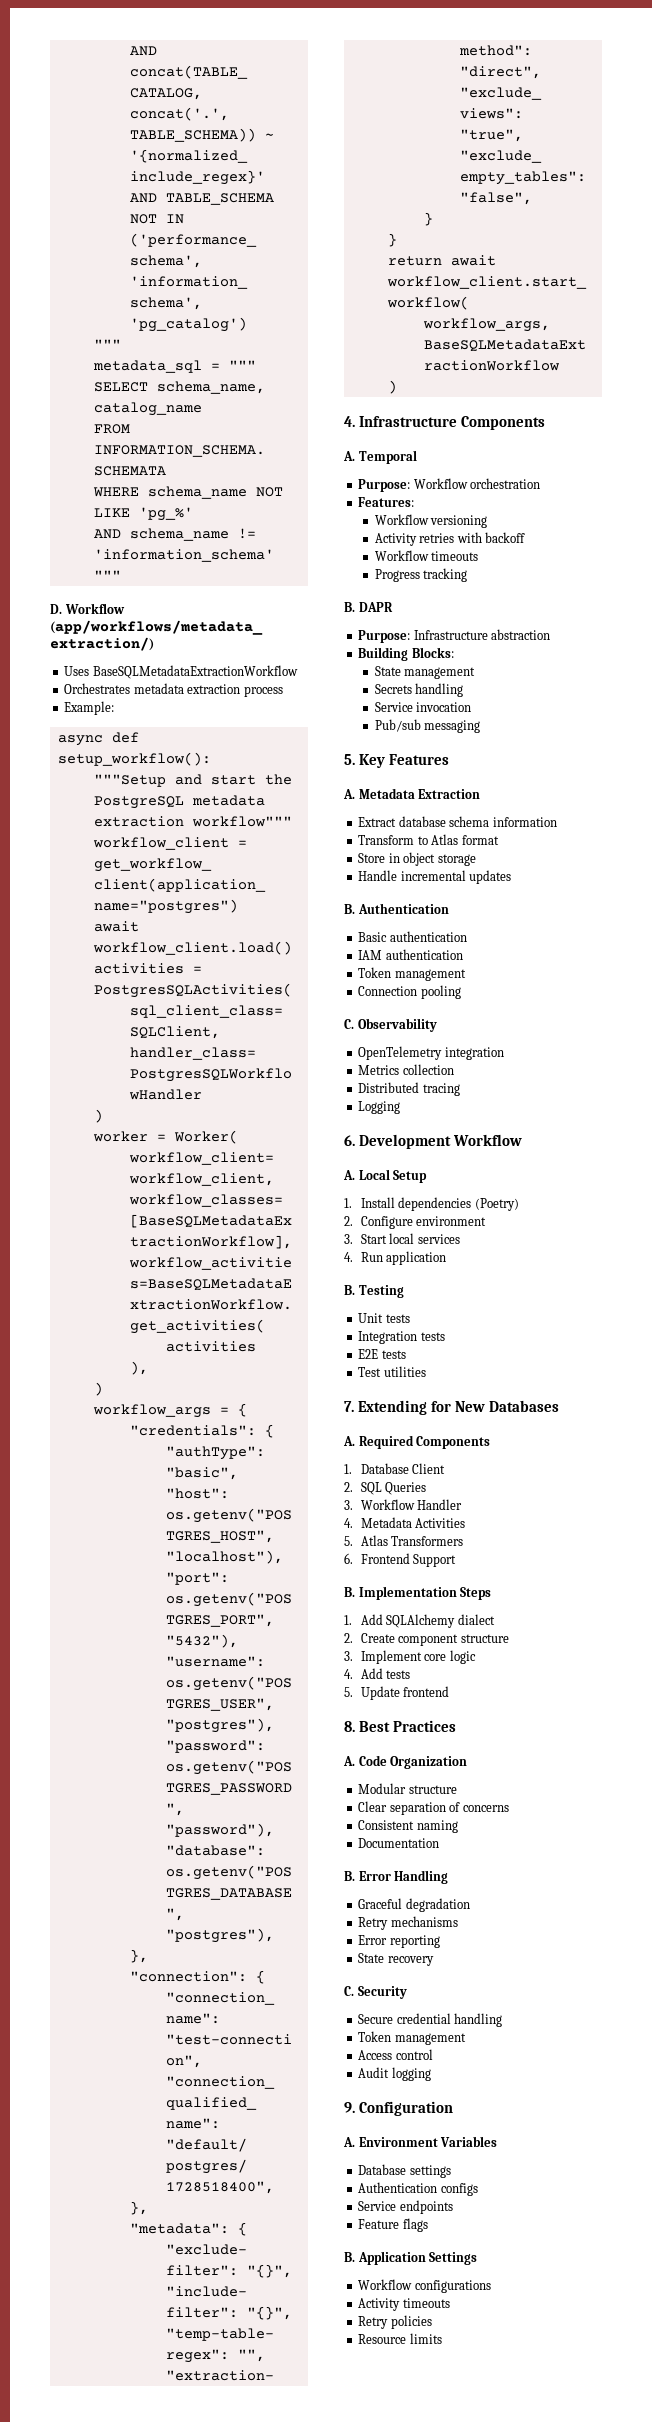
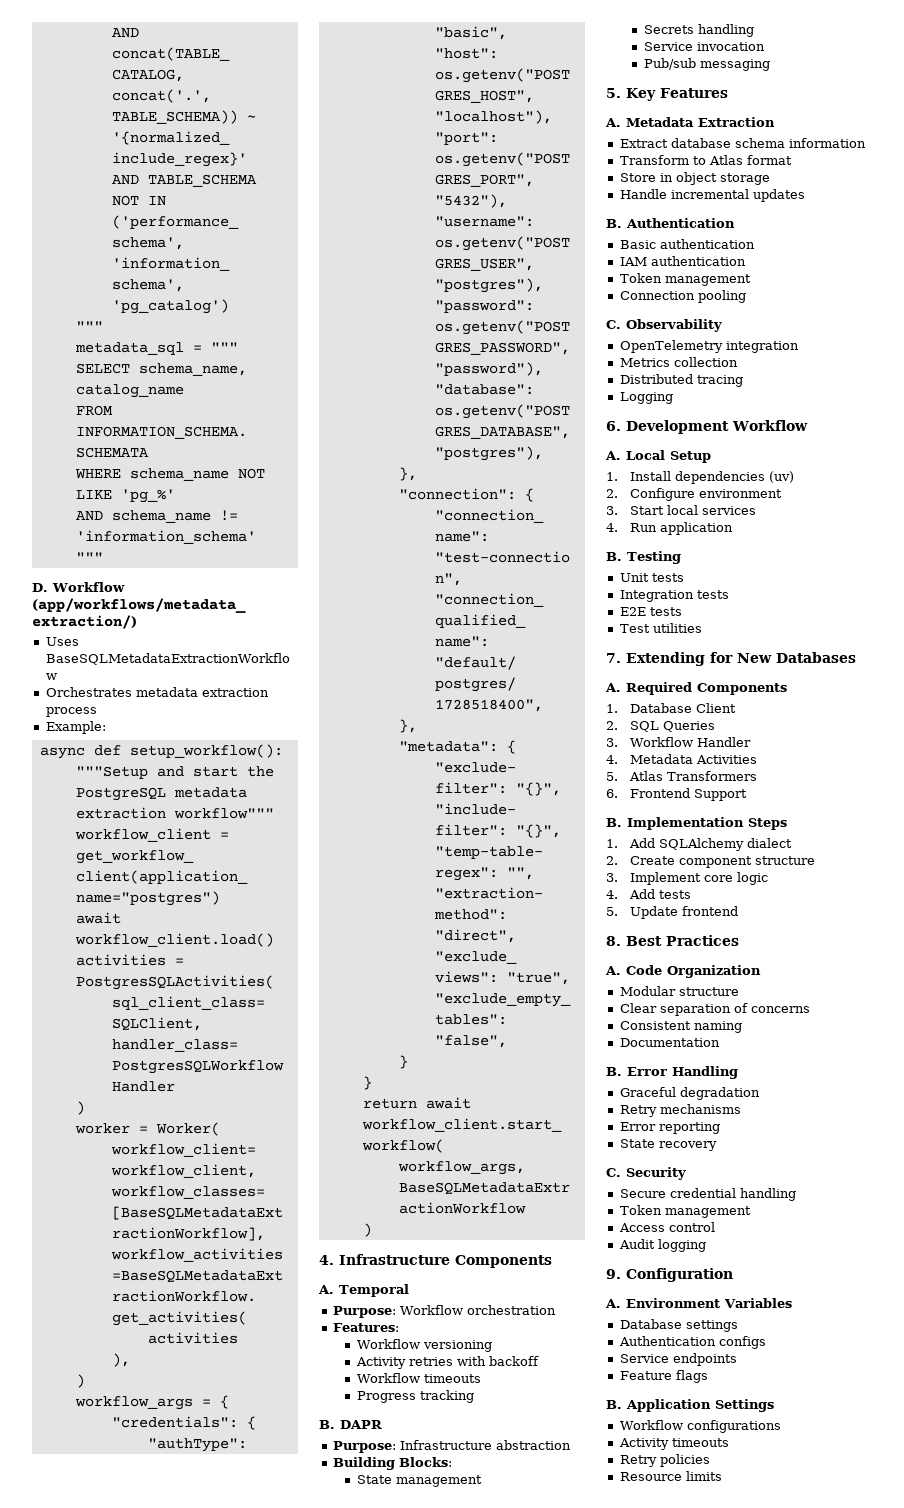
- 1. Install dependencies (Poetry)
+ 1. Install dependencies (uv)

